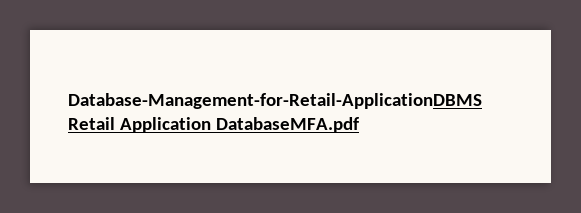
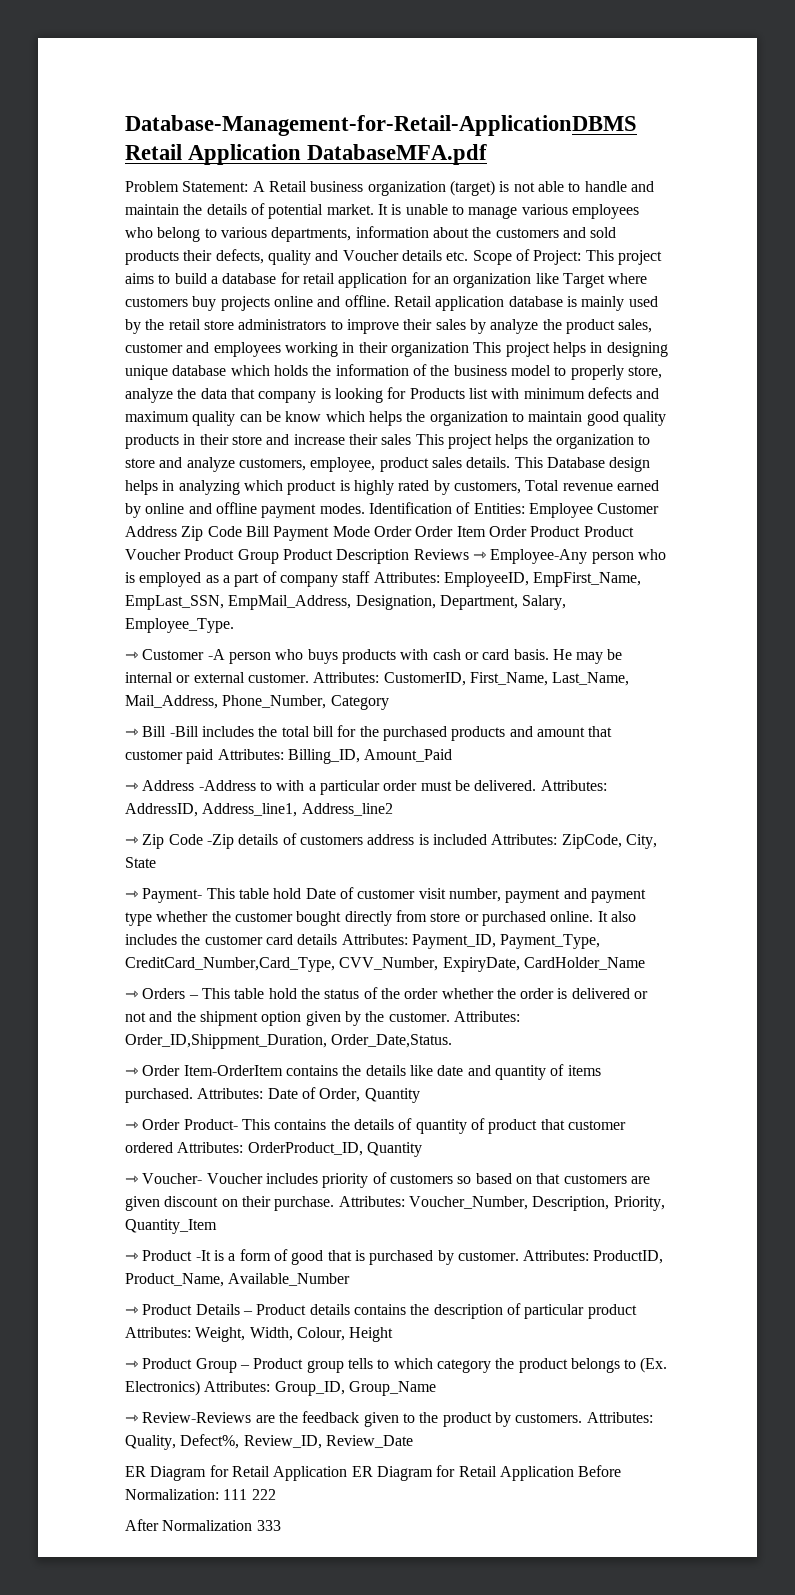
+ Problem Statement: A Retail business organization (target) is not able to handle and maintain the details of potential market. It is unable to manage various employees who belong to various departments, information about the customers and sold products their defects, quality and Voucher details etc. Scope of Project: This project aims to build a database for retail application for an organization like Target where customers buy projects online and offline. Retail application database is mainly used by the retail store administrators to improve their sales by analyze the product sales, customer and employees working in their organization This project helps in designing unique database which holds the information of the business model to properly store, analyze the data that company is looking for Products list with minimum defects and maximum quality can be know which helps the organization to maintain good quality products in their store and increase their sales This project helps the organization to store and analyze customers, employee, product sales details. This Database design helps in analyzing which product is highly rated by customers, Total revenue earned by online and offline payment modes. Identification of Entities: Employee Customer Address Zip Code Bill Payment Mode Order Order Item Order Product Product Voucher Product Group Product Description Reviews ⇾ Employee-Any person who is employed as a part of company staff Attributes: EmployeeID, EmpFirst_Name, EmpLast_SSN, EmpMail_Address, Designation, Department, Salary, Employee_Type.
+ ⇾ Customer -A person who buys products with cash or card basis. He may be internal or external customer. Attributes: CustomerID, First_Name, Last_Name, Mail_Address, Phone_Number, Category
+ ⇾ Bill -Bill includes the total bill for the purchased products and amount that customer paid Attributes: Billing_ID, Amount_Paid
+ ⇾ Address -Address to with a particular order must be delivered. Attributes: AddressID, Address_line1, Address_line2
+ ⇾ Zip Code -Zip details of customers address is included Attributes: ZipCode, City, State
+ ⇾ Payment- This table hold Date of customer visit number, payment and payment type whether the customer bought directly from store or purchased online. It also includes the customer card details Attributes: Payment_ID, Payment_Type, CreditCard_Number,Card_Type, CVV_Number, ExpiryDate, CardHolder_Name
+ ⇾ Orders – This table hold the status of the order whether the order is delivered or not and the shipment option given by the customer. Attributes: Order_ID,Shippment_Duration, Order_Date,Status.
+ ⇾ Order Item-OrderItem contains the details like date and quantity of items purchased. Attributes: Date of Order, Quantity
+ ⇾ Order Product- This contains the details of quantity of product that customer ordered Attributes: OrderProduct_ID, Quantity
+ ⇾ Voucher- Voucher includes priority of customers so based on that customers are given discount on their purchase. Attributes: Voucher_Number, Description, Priority, Quantity_Item
+ ⇾ Product -It is a form of good that is purchased by customer. Attributes: ProductID, Product_Name, Available_Number
+ ⇾ Product Details – Product details contains the description of particular product Attributes: Weight, Width, Colour, Height
+ ⇾ Product Group – Product group tells to which category the product belongs to (Ex. Electronics) Attributes: Group_ID, Group_Name
+ ⇾ Review-Reviews are the feedback given to the product by customers. Attributes: Quality, Defect%, Review_ID, Review_Date
+ ER Diagram for Retail Application ER Diagram for Retail Application Before Normalization: 111 222
+ After Normalization 333

